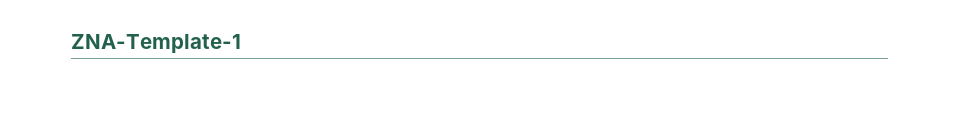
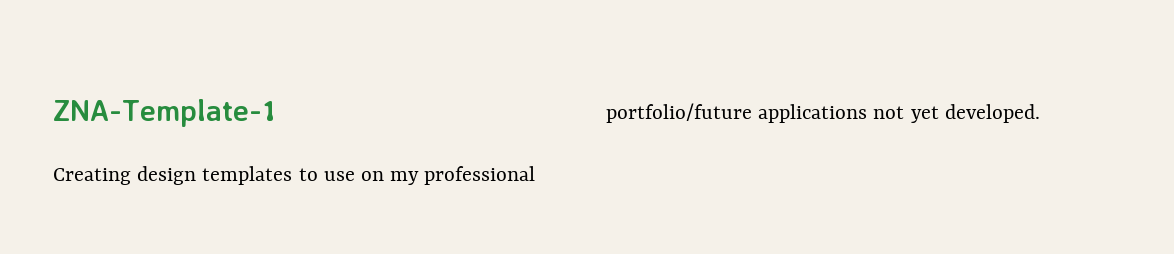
+ Creating design templates to use on my professional portfolio/future applications not yet developed.

